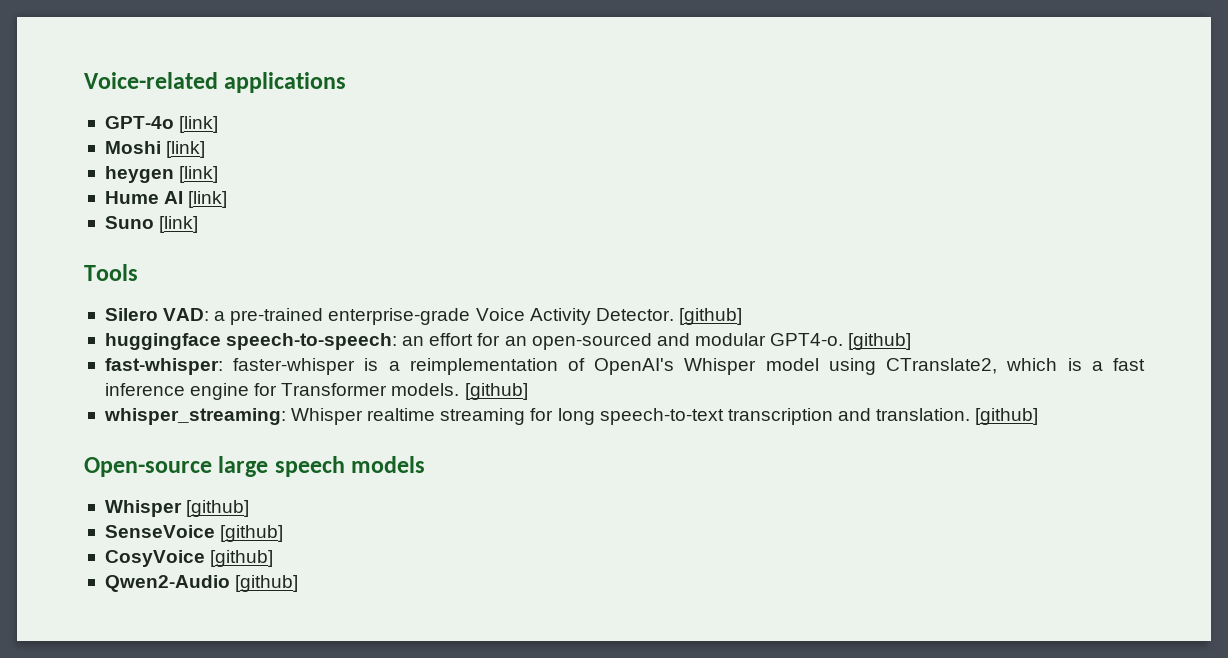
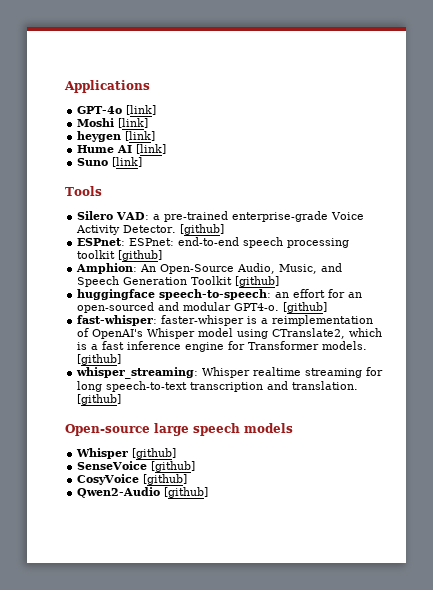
- Voice-related applications
+ Applications
+ ESPnet: ESPnet: end-to-end speech processing toolkit [github]
+ Amphion: An Open-Source Audio, Music, and Speech Generation Toolkit [github]

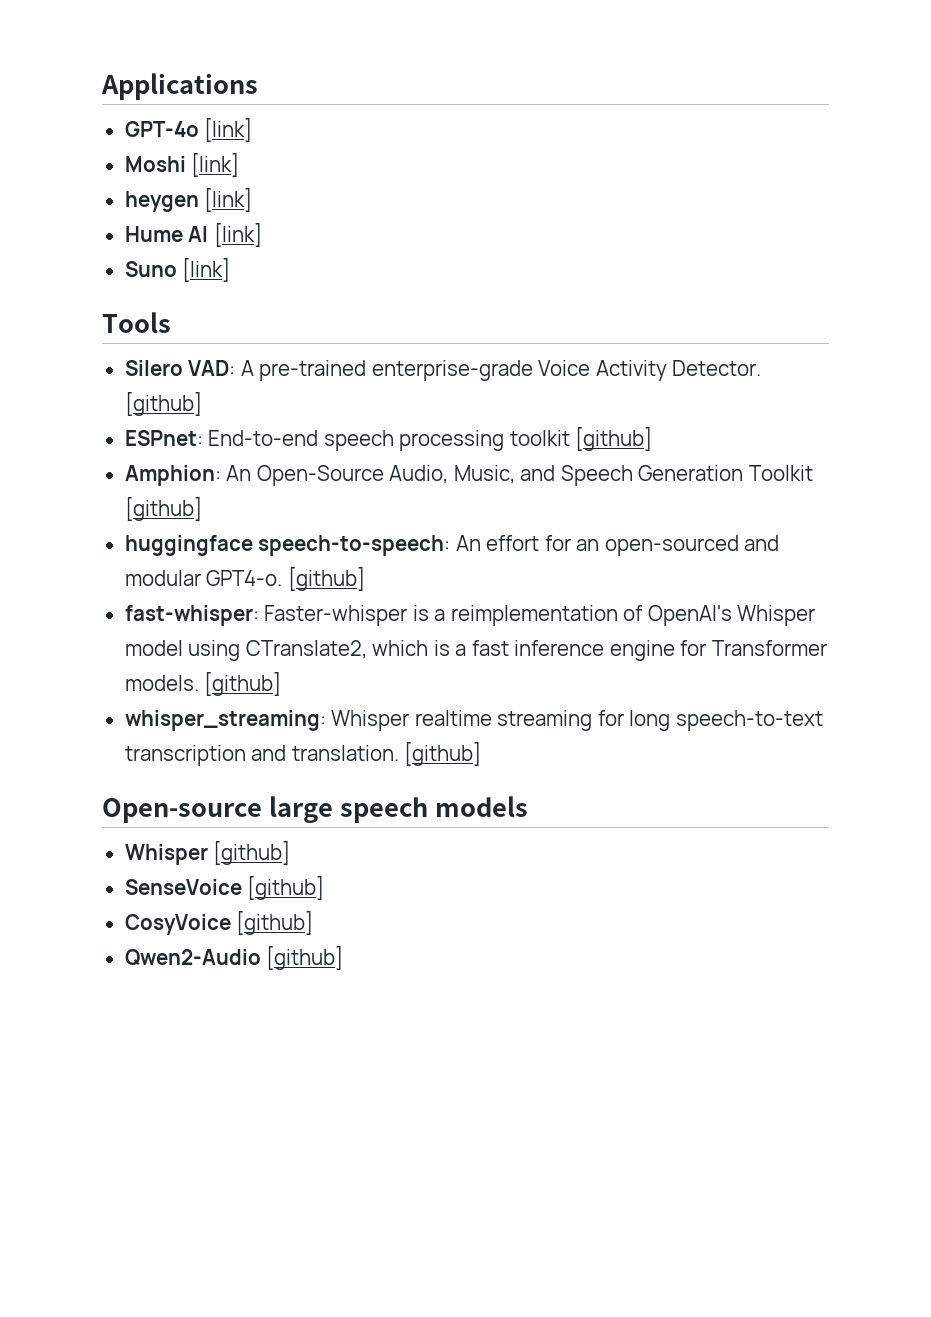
- Silero VAD: a pre-trained enterprise-grade Voice Activity Detector.
+ Silero VAD: A pre-trained enterprise-grade Voice Activity Detector.
- ESPnet: ESPnet: end-to-end speech processing toolkit [github]
+ ESPnet: End-to-end speech processing toolkit [github]
- huggingface speech-to-speech: an effort for an open-sourced and modular GPT4-o.
+ huggingface speech-to-speech: An effort for an open-sourced and modular GPT4-o.
- fast-whisper: faster-whisper is a reimplementation of OpenAI's Whisper model using CTranslate2, which is a fast inference engine for Transformer models.
+ fast-whisper: Faster-whisper is a reimplementation of OpenAI's Whisper model using CTranslate2, which is a fast inference engine for Transformer models.

